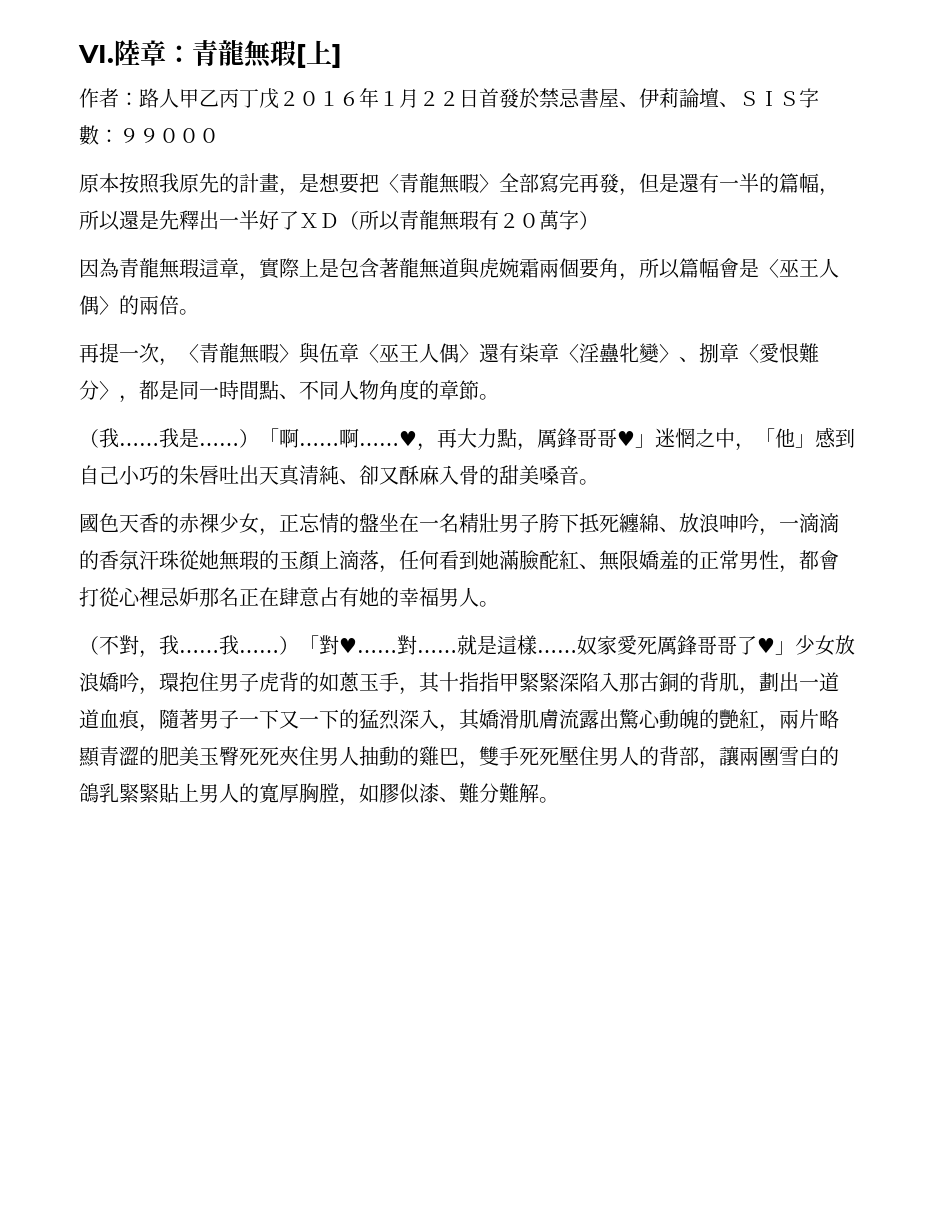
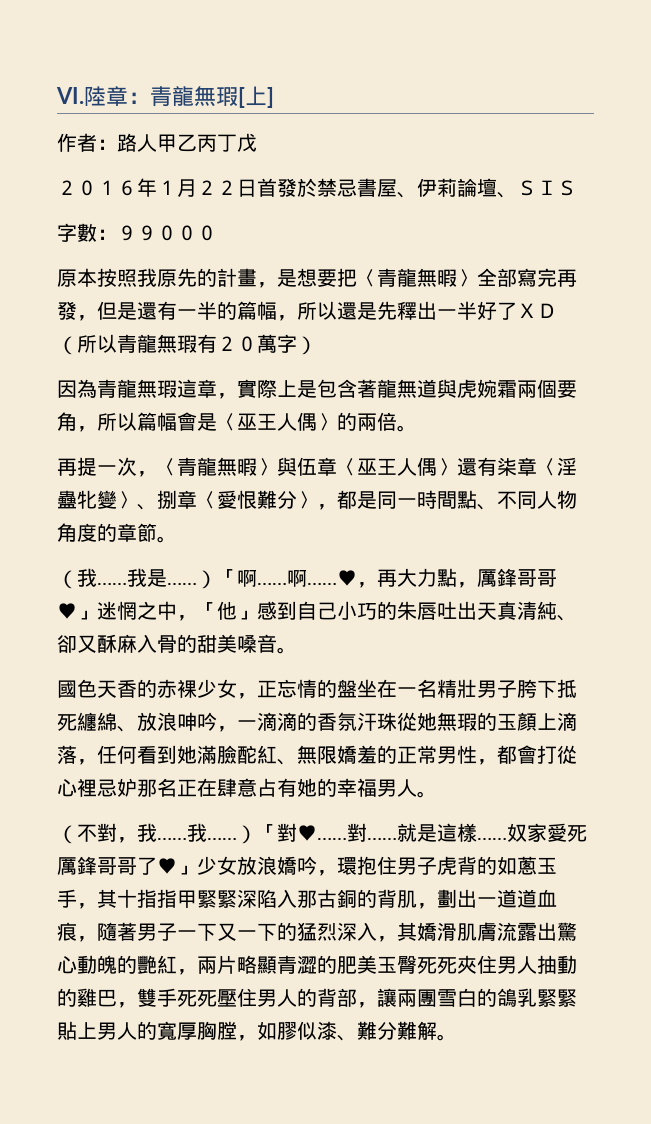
- 作者：路人甲乙丙丁戊２０１６年１月２２日首發於禁忌書屋、伊莉論壇、ＳＩＳ字數：９９０００
+ 作者：路人甲乙丙丁戊
+ ２０１６年１月２２日首發於禁忌書屋、伊莉論壇、ＳＩＳ
+ 字數：９９０００

